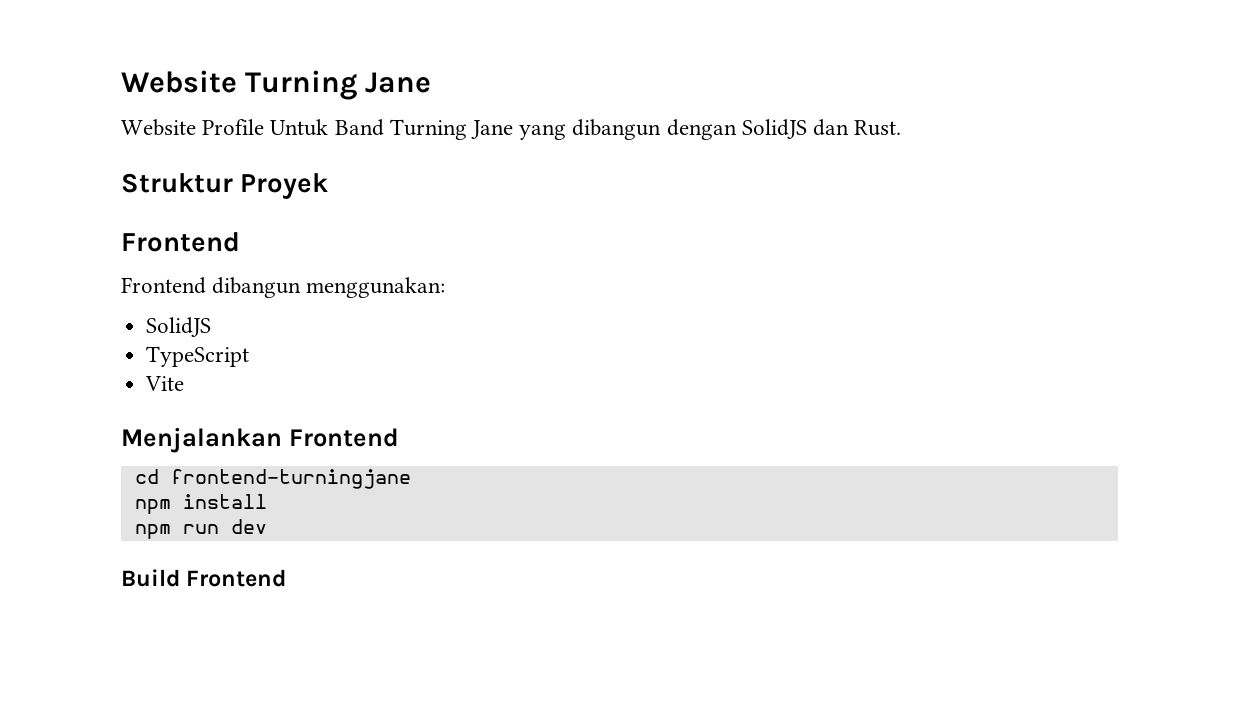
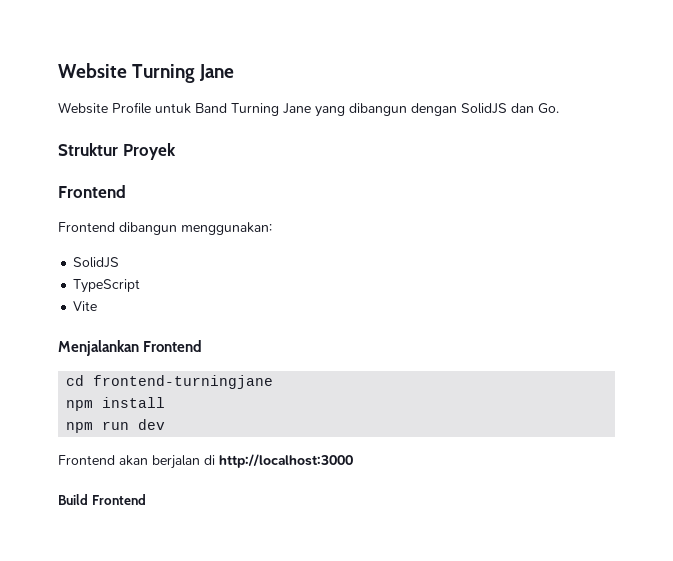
- Website Profile Untuk Band Turning Jane yang dibangun dengan SolidJS dan Rust.
+ Website Profile untuk Band Turning Jane yang dibangun dengan SolidJS dan Go.
+ Frontend akan berjalan di http://localhost:3000

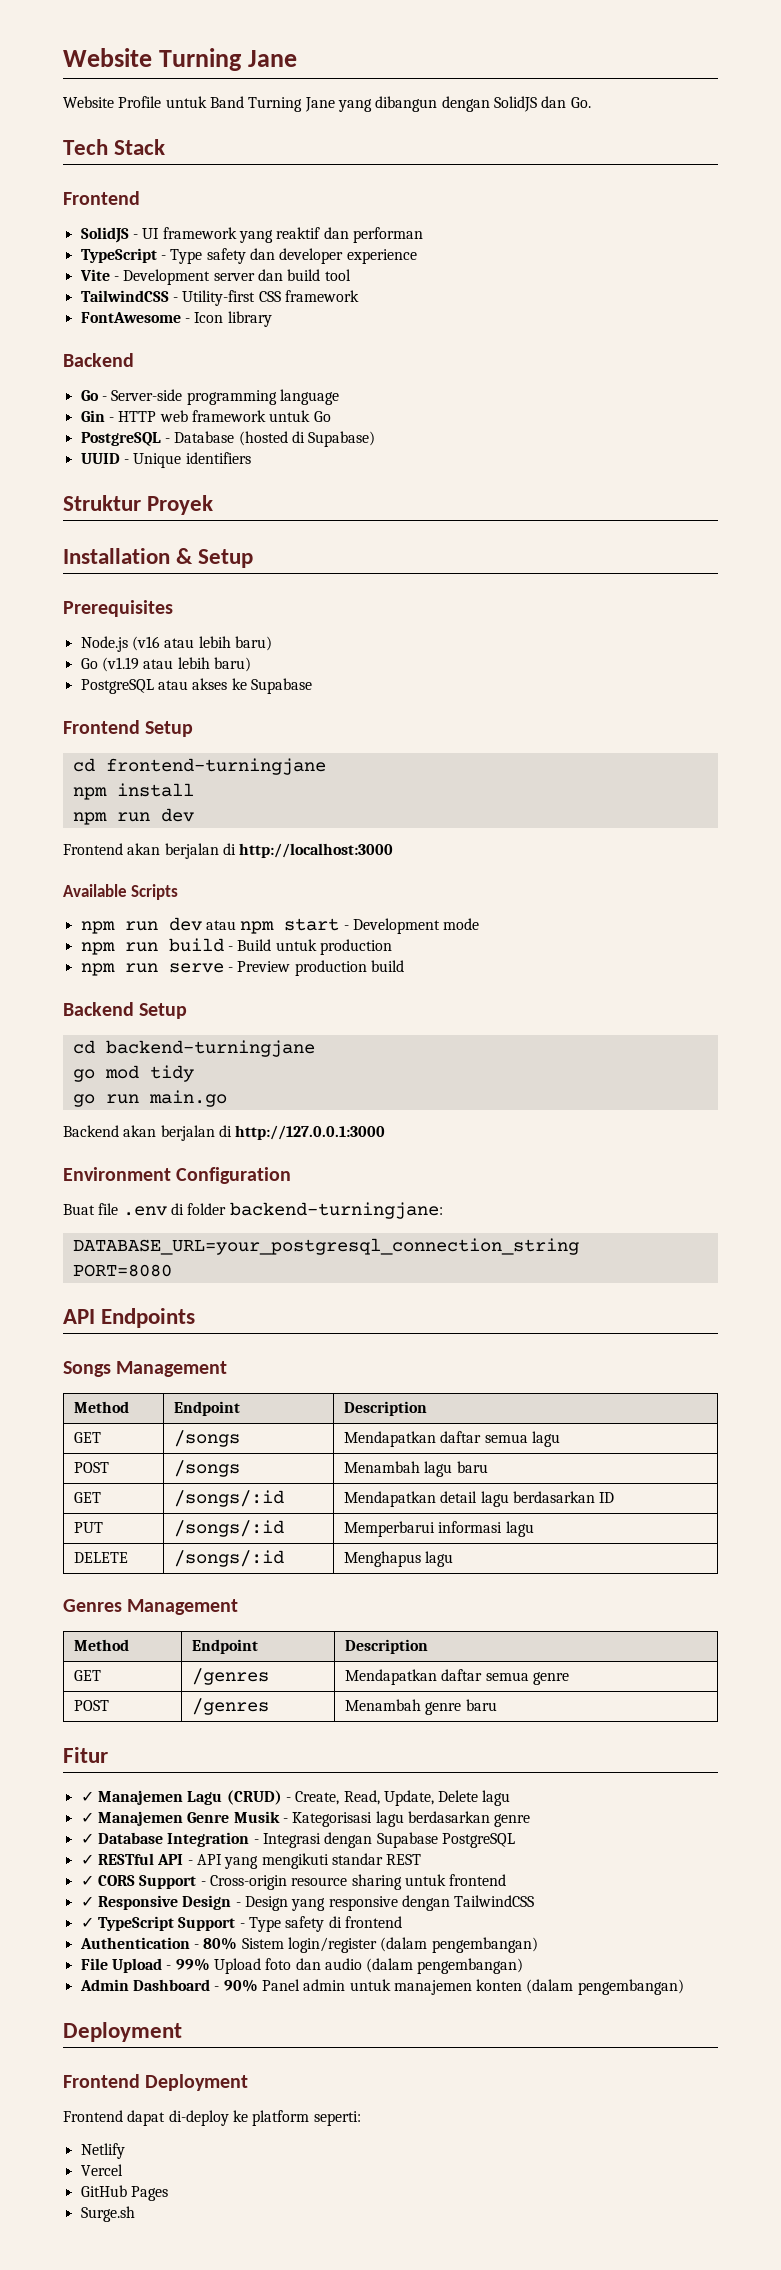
+ Tech Stack
+ Frontend
+ SolidJS - UI framework yang reaktif dan performan
+ TypeScript - Type safety dan developer experience
+ Vite - Development server dan build tool
+ TailwindCSS - Utility-first CSS framework
+ FontAwesome - Icon library
+ Backend
+ Go - Server-side programming language
+ Gin - HTTP web framework untuk Go
+ PostgreSQL - Database (hosted di Supabase)
+ UUID - Unique identifiers
  Struktur Proyek
- Frontend
- Frontend dibangun menggunakan:
- SolidJS
- TypeScript
- Vite
- Menjalankan Frontend
+ Installation & Setup
+ Prerequisites
+ Node.js (v16 atau lebih baru)
+ Go (v1.19 atau lebih baru)
+ PostgreSQL atau akses ke Supabase
+ Frontend Setup
- Build Frontend
+ Available Scripts
+ npm run dev atau npm start - Development mode
+ npm run build - Build untuk production
+ npm run serve - Preview production build
+ Backend Setup
+ cd backend-turningjane
+ go mod tidy
+ go run main.go
+ Backend akan berjalan di http://127.0.0.1:3000
+ Environment Configuration
+ Buat file .env di folder backend-turningjane:
+ DATABASE_URL=your_postgresql_connection_string
+ PORT=8080
+ API Endpoints
+ Songs Management
+ Method | Endpoint | Description
+ GET | /songs | Mendapatkan daftar semua lagu
+ POST | /songs | Menambah lagu baru
+ GET | /songs/:id | Mendapatkan detail lagu berdasarkan ID
+ PUT | /songs/:id | Memperbarui informasi lagu
+ DELETE | /songs/:id | Menghapus lagu
+ Genres Management
+ Method | Endpoint | Description
+ GET | /genres | Mendapatkan daftar semua genre
+ POST | /genres | Menambah genre baru
+ Fitur
+ ✓ Manajemen Lagu (CRUD) - Create, Read, Update, Delete lagu
+ ✓ Manajemen Genre Musik - Kategorisasi lagu berdasarkan genre
+ ✓ Database Integration - Integrasi dengan Supabase PostgreSQL
+ ✓ RESTful API - API yang mengikuti standar REST
+ ✓ CORS Support - Cross-origin resource sharing untuk frontend
+ ✓ Responsive Design - Design yang responsive dengan TailwindCSS
+ ✓ TypeScript Support - Type safety di frontend
+ Authentication - 80% Sistem login/register (dalam pengembangan)
+ File Upload - 99% Upload foto dan audio (dalam pengembangan)
+ Admin Dashboard - 90% Panel admin untuk manajemen konten (dalam pengembangan)
+ Deployment
+ Frontend Deployment
+ Frontend dapat di-deploy ke platform seperti:
+ Netlify
+ Vercel
+ GitHub Pages
+ Surge.sh

